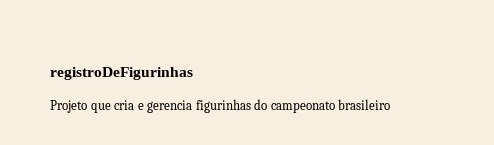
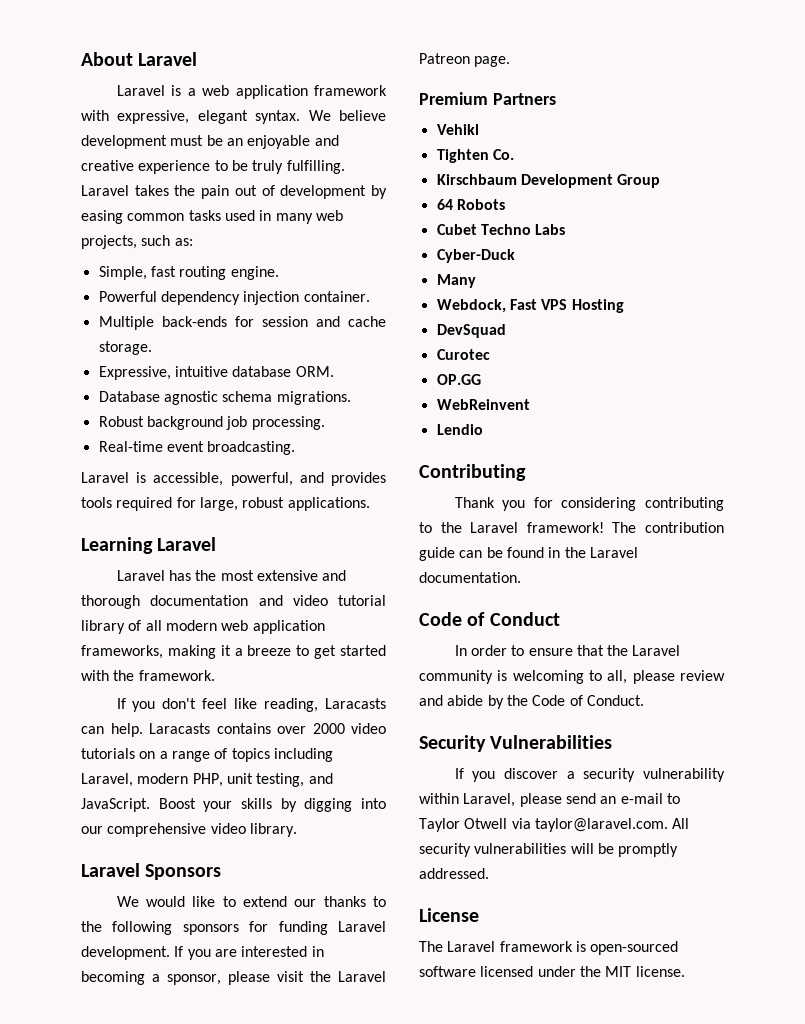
- registroDeFigurinhas
- Projeto que cria e gerencia figurinhas do campeonato brasileiro
+ About Laravel
+ Laravel is a web application framework with expressive, elegant syntax. We believe development must be an enjoyable and creative experience to be truly fulfilling. Laravel takes the pain out of development by easing common tasks used in many web projects, such as:
+ Simple, fast routing engine.
+ Powerful dependency injection container.
+ Multiple back-ends for session and cache storage.
+ Expressive, intuitive database ORM.
+ Database agnostic schema migrations.
+ Robust background job processing.
+ Real-time event broadcasting.
+ Laravel is accessible, powerful, and provides tools required for large, robust applications.
+ Learning Laravel
+ Laravel has the most extensive and thorough documentation and video tutorial library of all modern web application frameworks, making it a breeze to get started with the framework.
+ If you don't feel like reading, Laracasts can help. Laracasts contains over 2000 video tutorials on a range of topics including Laravel, modern PHP, unit testing, and JavaScript. Boost your skills by digging into our comprehensive video library.
+ Laravel Sponsors
+ We would like to extend our thanks to the following sponsors for funding Laravel development. If you are interested in becoming a sponsor, please visit the Laravel Patreon page.
+ Premium Partners
+ Vehikl
+ Tighten Co.
+ Kirschbaum Development Group
+ 64 Robots
+ Cubet Techno Labs
+ Cyber-Duck
+ Many
+ Webdock, Fast VPS Hosting
+ DevSquad
+ Curotec
+ OP.GG
+ WebReinvent
+ Lendio
+ Contributing
+ Thank you for considering contributing to the Laravel framework! The contribution guide can be found in the Laravel documentation.
+ Code of Conduct
+ In order to ensure that the Laravel community is welcoming to all, please review and abide by the Code of Conduct.
+ Security Vulnerabilities
+ If you discover a security vulnerability within Laravel, please send an e-mail to Taylor Otwell via taylor@laravel.com. All security vulnerabilities will be promptly addressed.
+ License
+ The Laravel framework is open-sourced software licensed under the MIT license.

